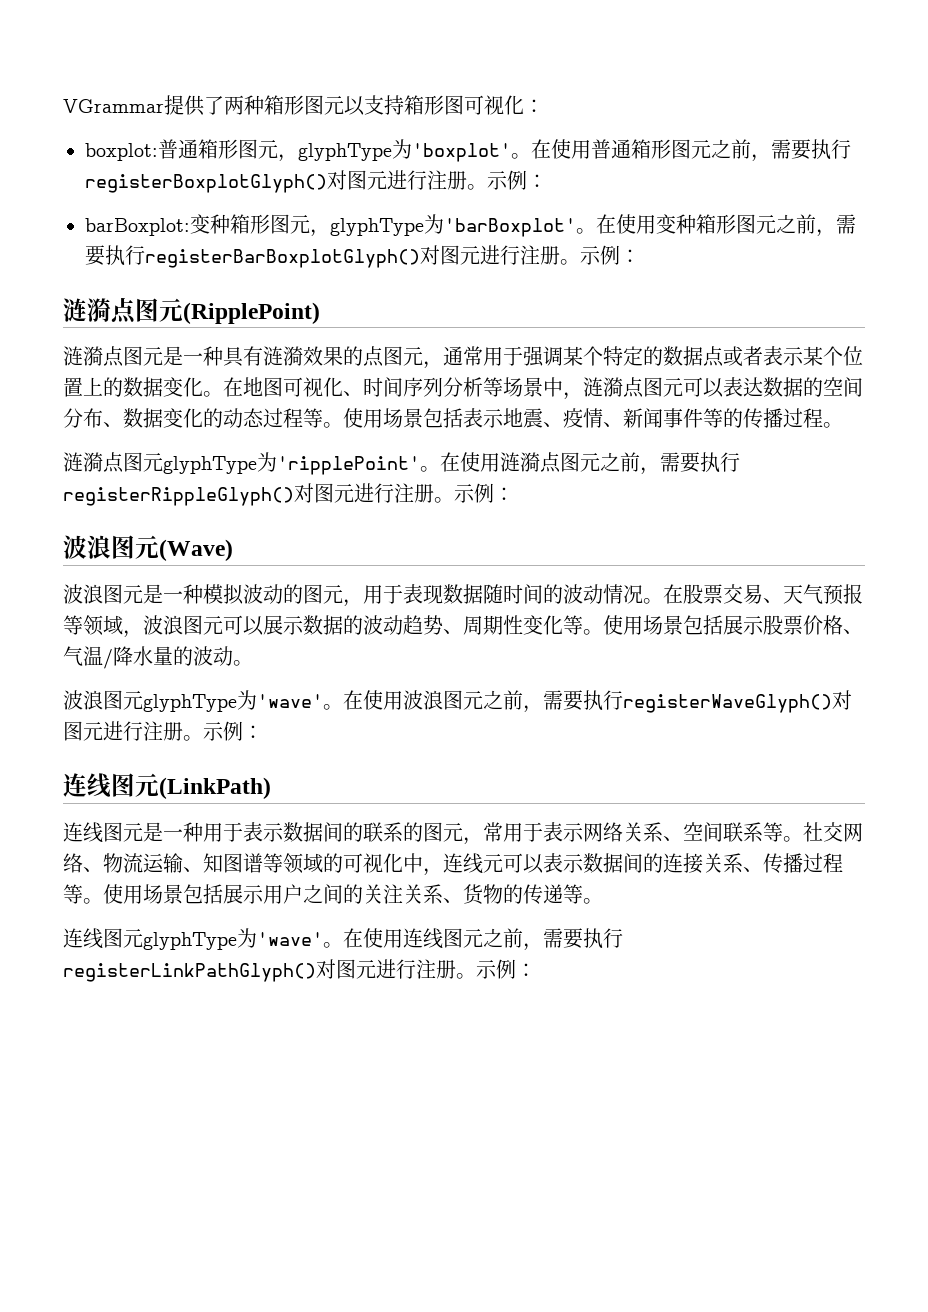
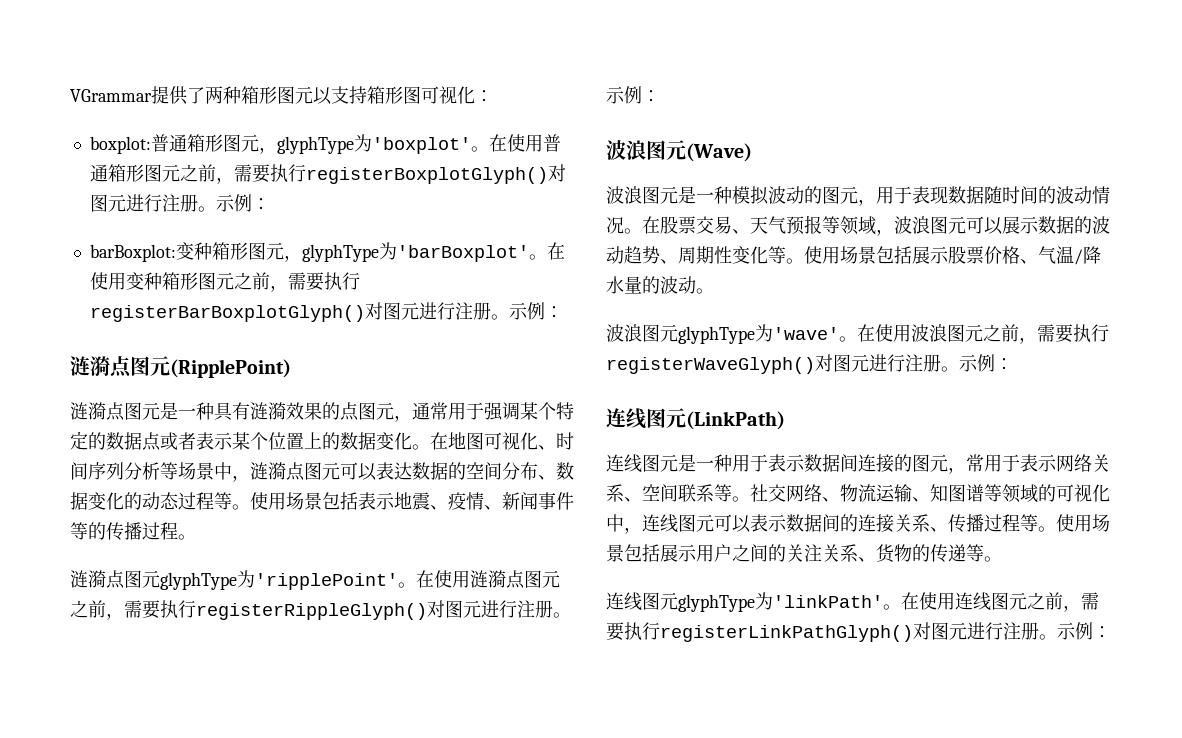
- 连线图元是一种用于表示数据间的联系的图元，常用于表示网络关系、空间联系等。
+ 连线图元是一种用于表示数据间连接的图元，常用于表示网络关系、空间联系等。
- 社交网络、物流运输、知图谱等领域的可视化中，连线元可以表示数据间的连接关系、传播过程等。
+ 社交网络、物流运输、知图谱等领域的可视化中，连线图元可以表示数据间的连接关系、传播过程等。
- 连线图元glyphType为'wave'。
+ 连线图元glyphType为'linkPath'。

